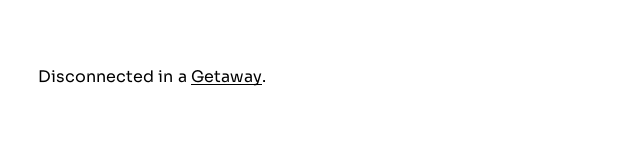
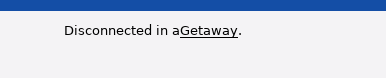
- Disconnected in a Getaway.
+ Disconnected in aGetaway.

